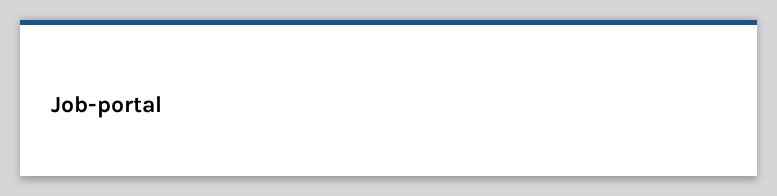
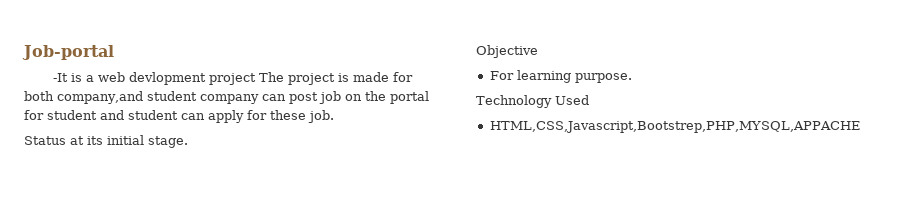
+ -It is a web devlopment project The project is made for both company,and student company can post job on the portal for student and student can apply for these job.
+ Status at its initial stage.
+ Objective
+ For learning purpose.
+ Technology Used
+ HTML,CSS,Javascript,Bootstrep,PHP,MYSQL,APPACHE

